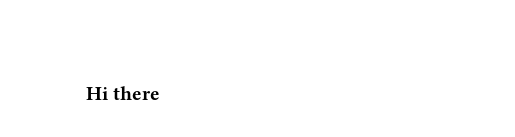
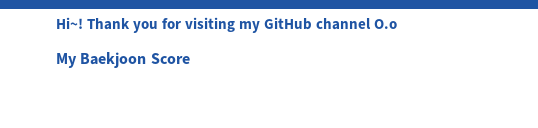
- Hi there
+ Hi~! Thank you for visiting my GitHub channel O.o
+ My Baekjoon Score

